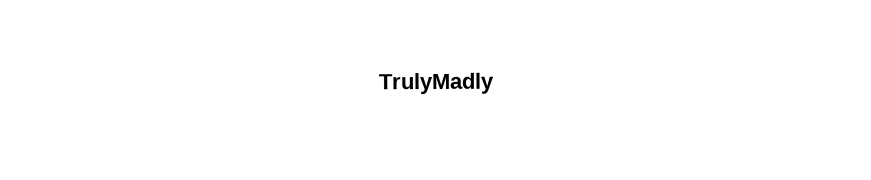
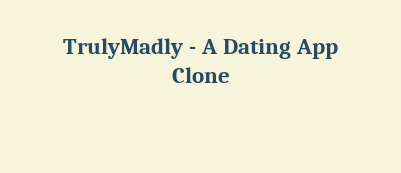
- TrulyMadly
+ TrulyMadly - A Dating App Clone

